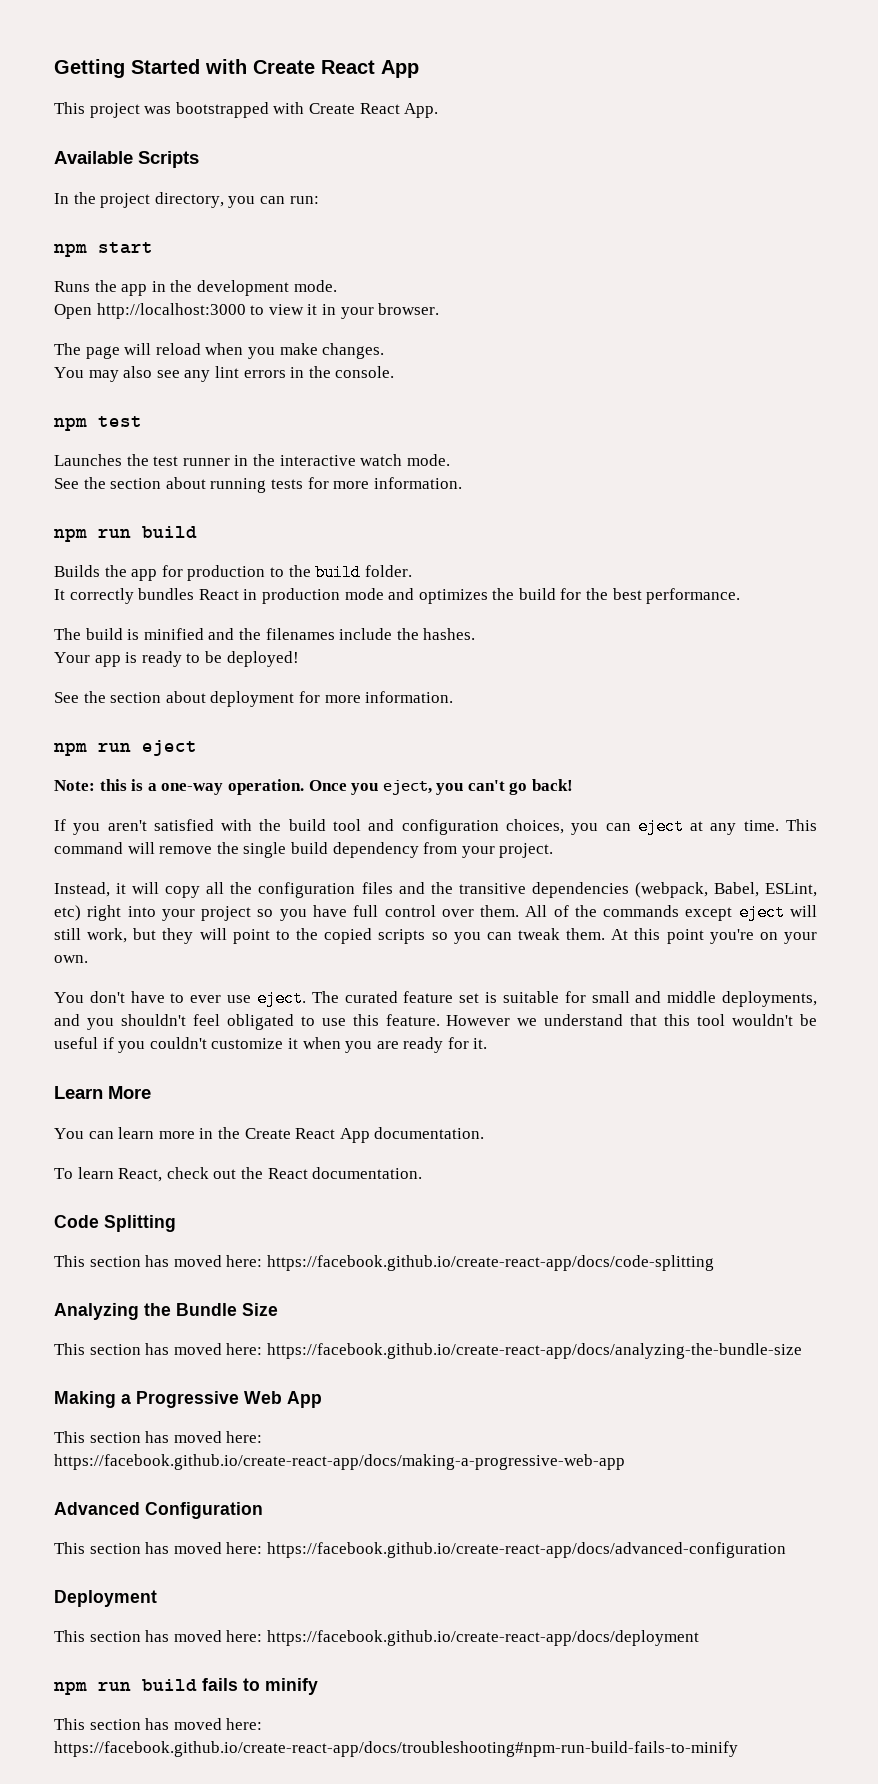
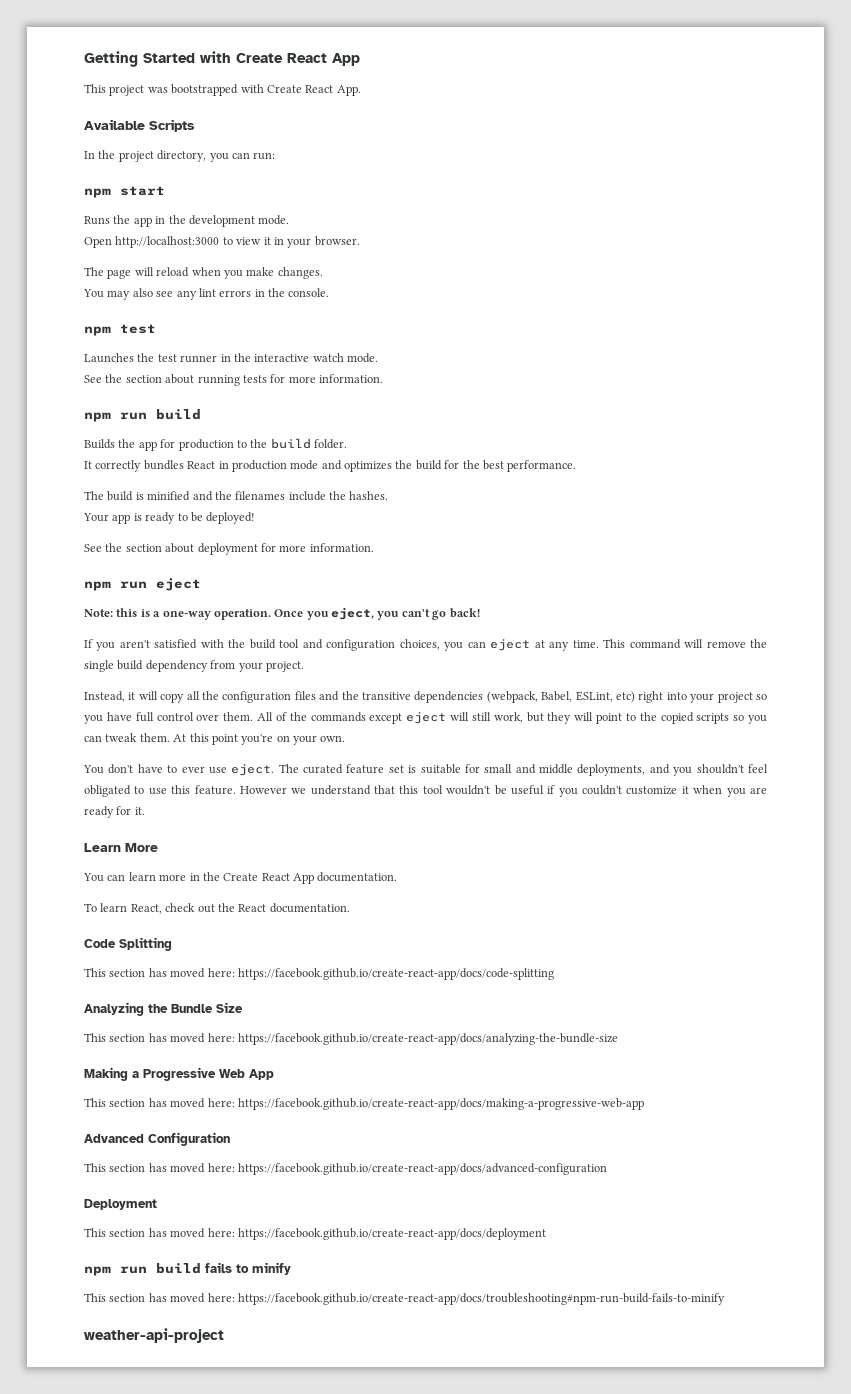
+ weather-api-project

